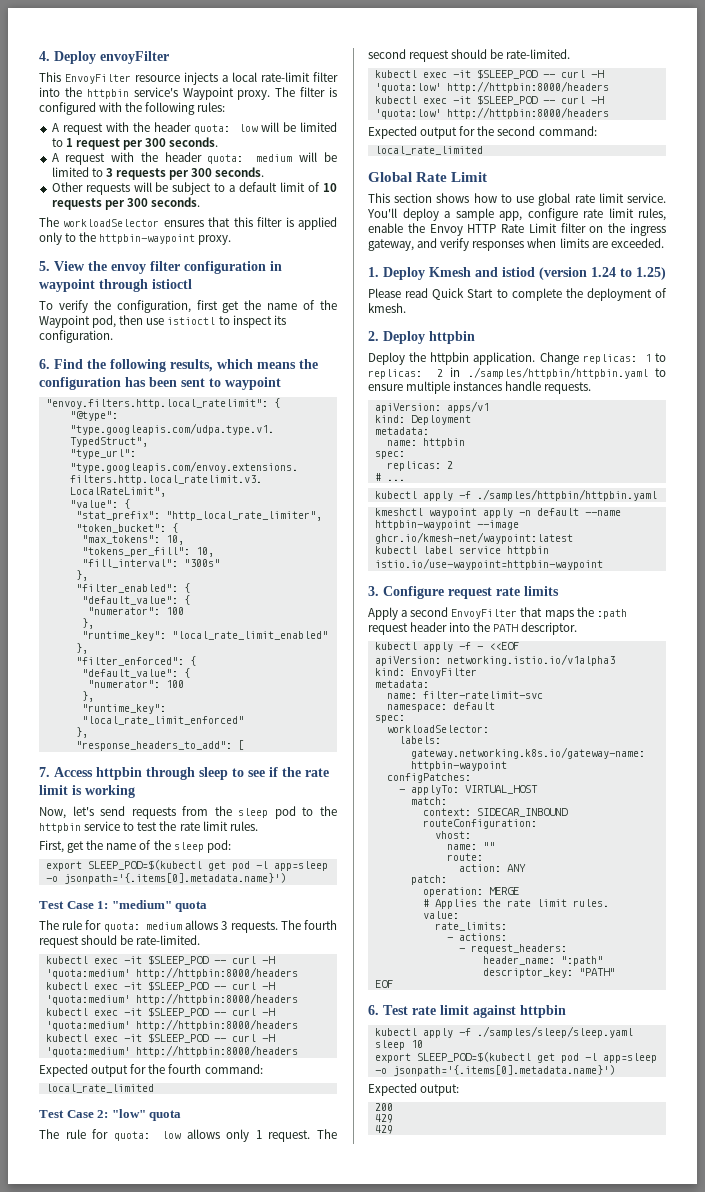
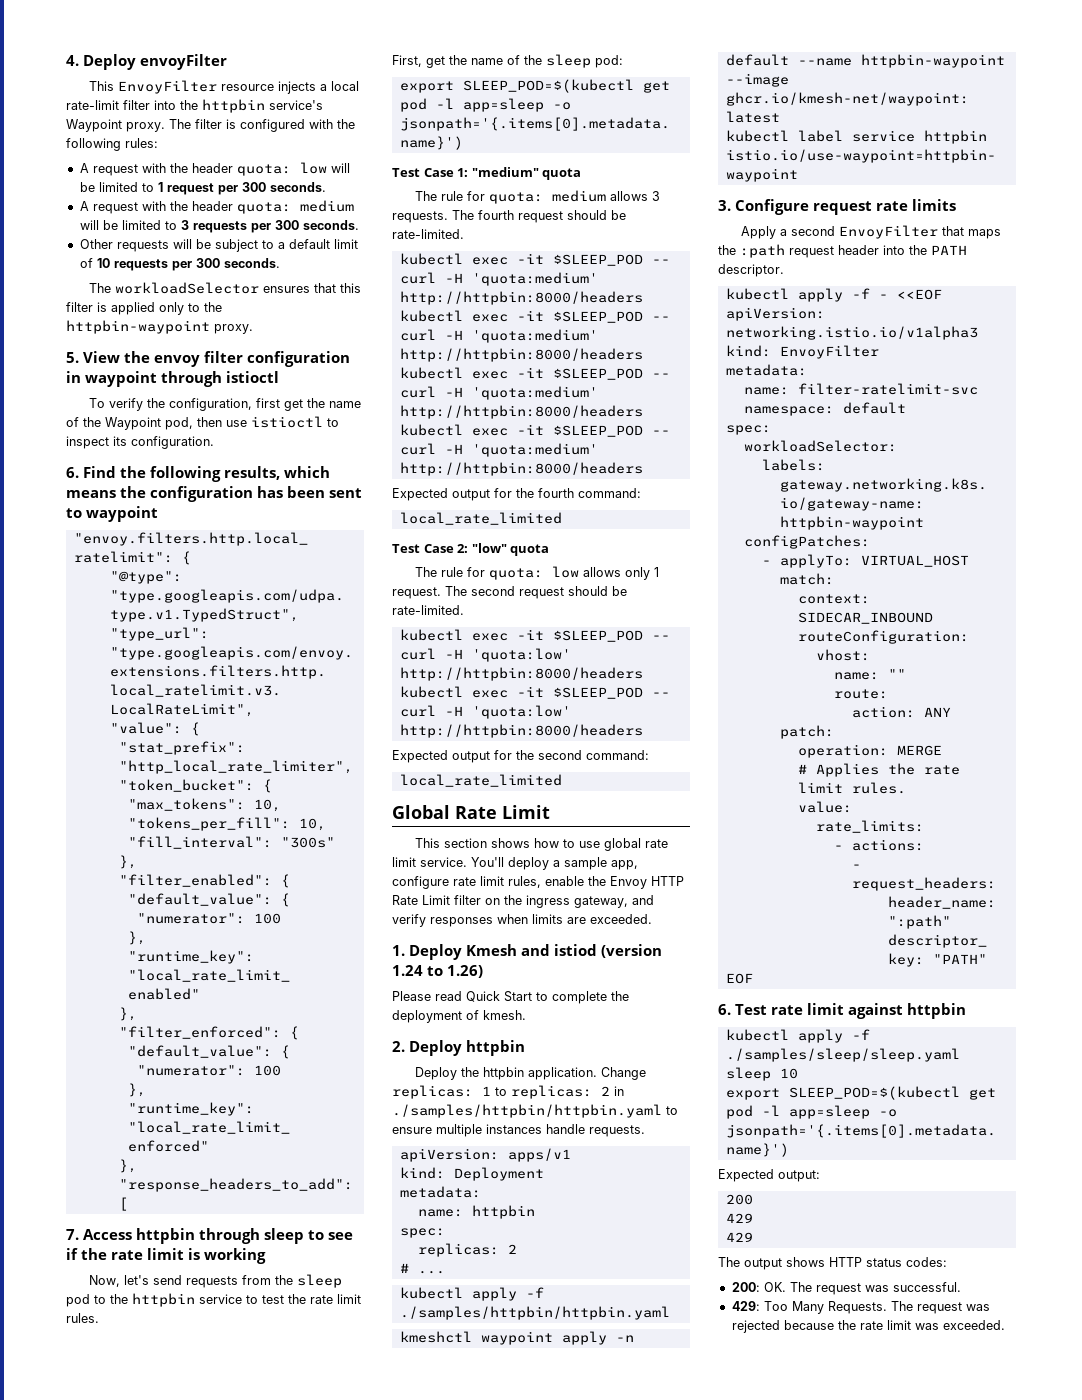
- 1. Deploy Kmesh and istiod (version 1.24 to 1.25)
+ 1. Deploy Kmesh and istiod (version 1.24 to 1.26)
+ The output shows HTTP status codes:
+ 200: OK. The request was successful.
+ 429: Too Many Requests. The request was rejected because the rate limit was exceeded.

